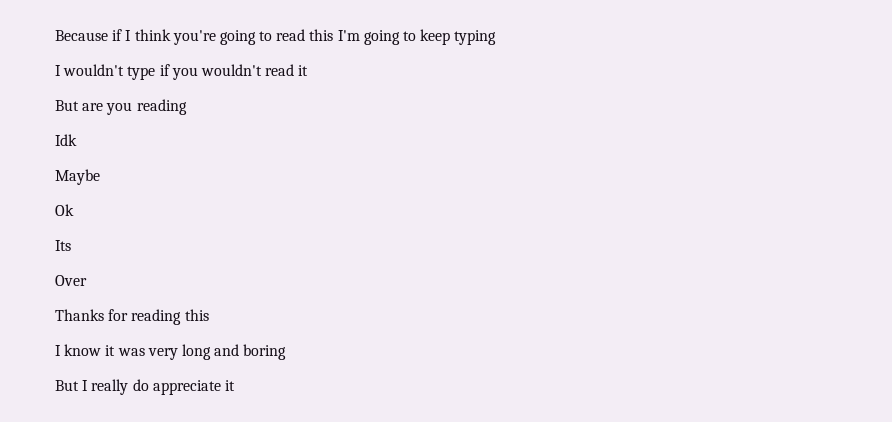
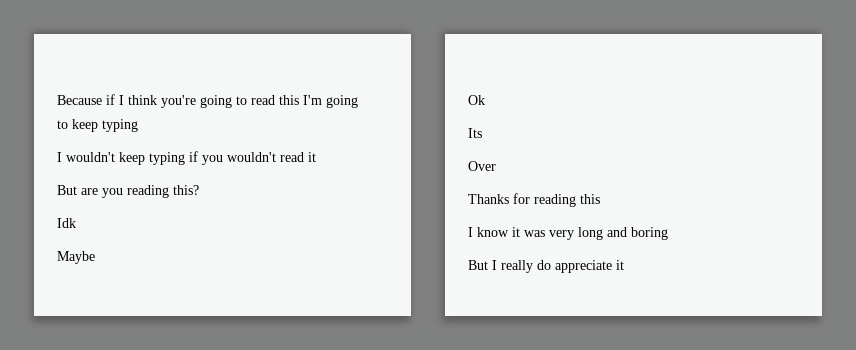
- I wouldn't type if you wouldn't read it
+ I wouldn't keep typing if you wouldn't read it
- But are you reading
+ But are you reading this?

